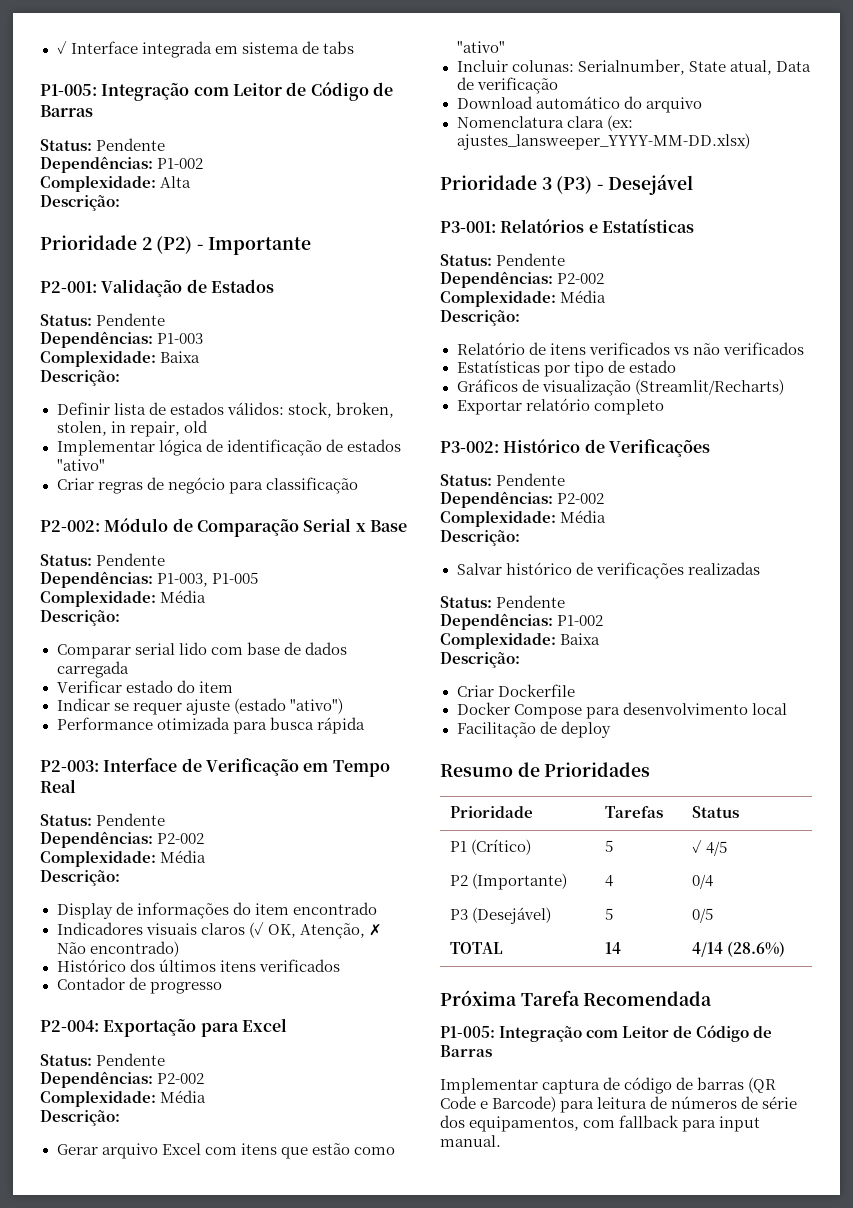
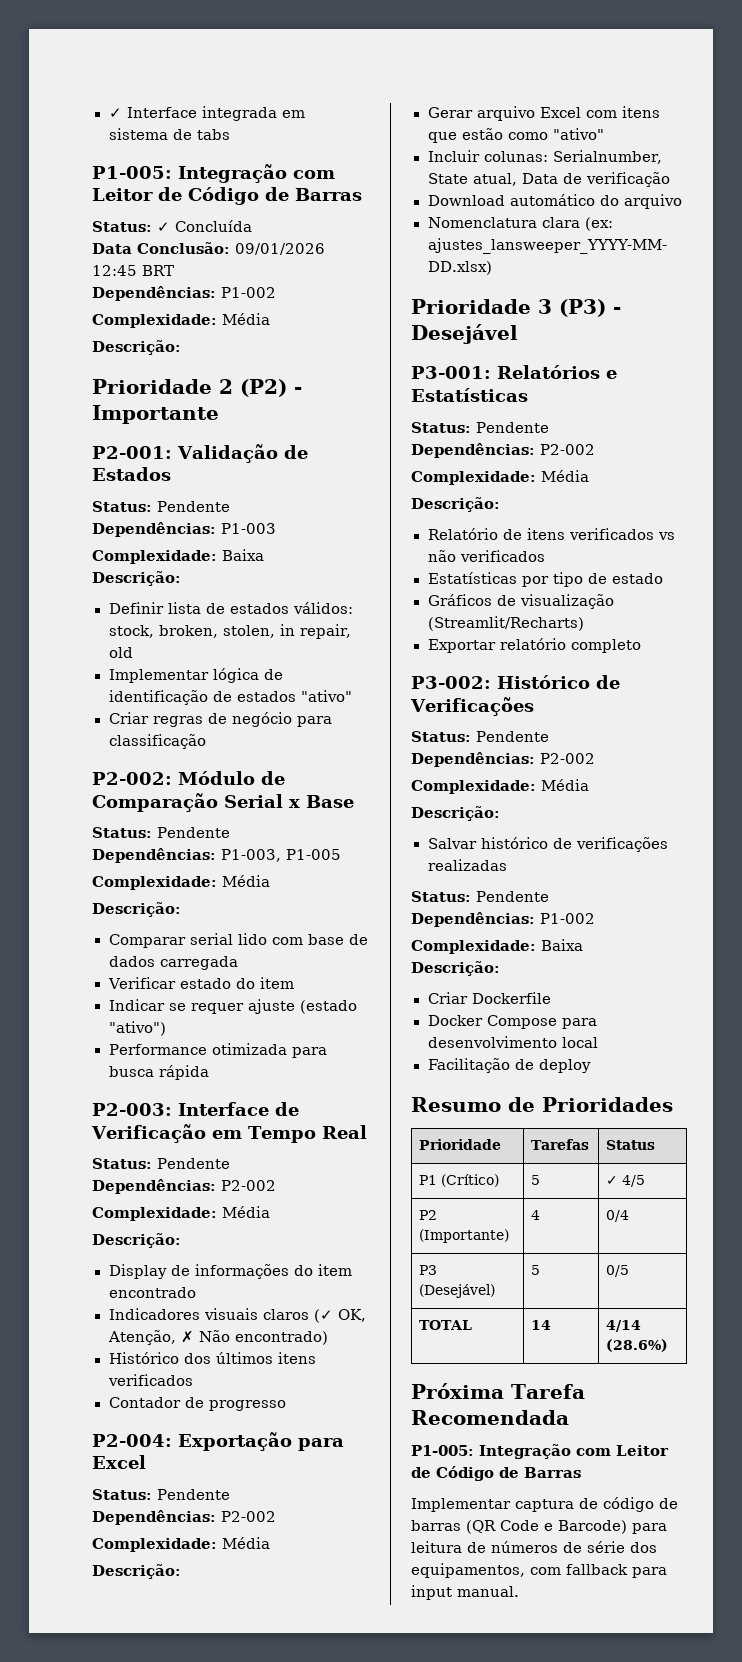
  ✓ Interface integrada em sistema de tabs
  P1-005: Integração com Leitor de Código de Barras
- Status: Pendente
+ Status: ✓ Concluída
+ Data Conclusão: 09/01/2026 12:45 BRT
  Dependências: P1-002
- Complexidade: Alta
+ Complexidade: Média

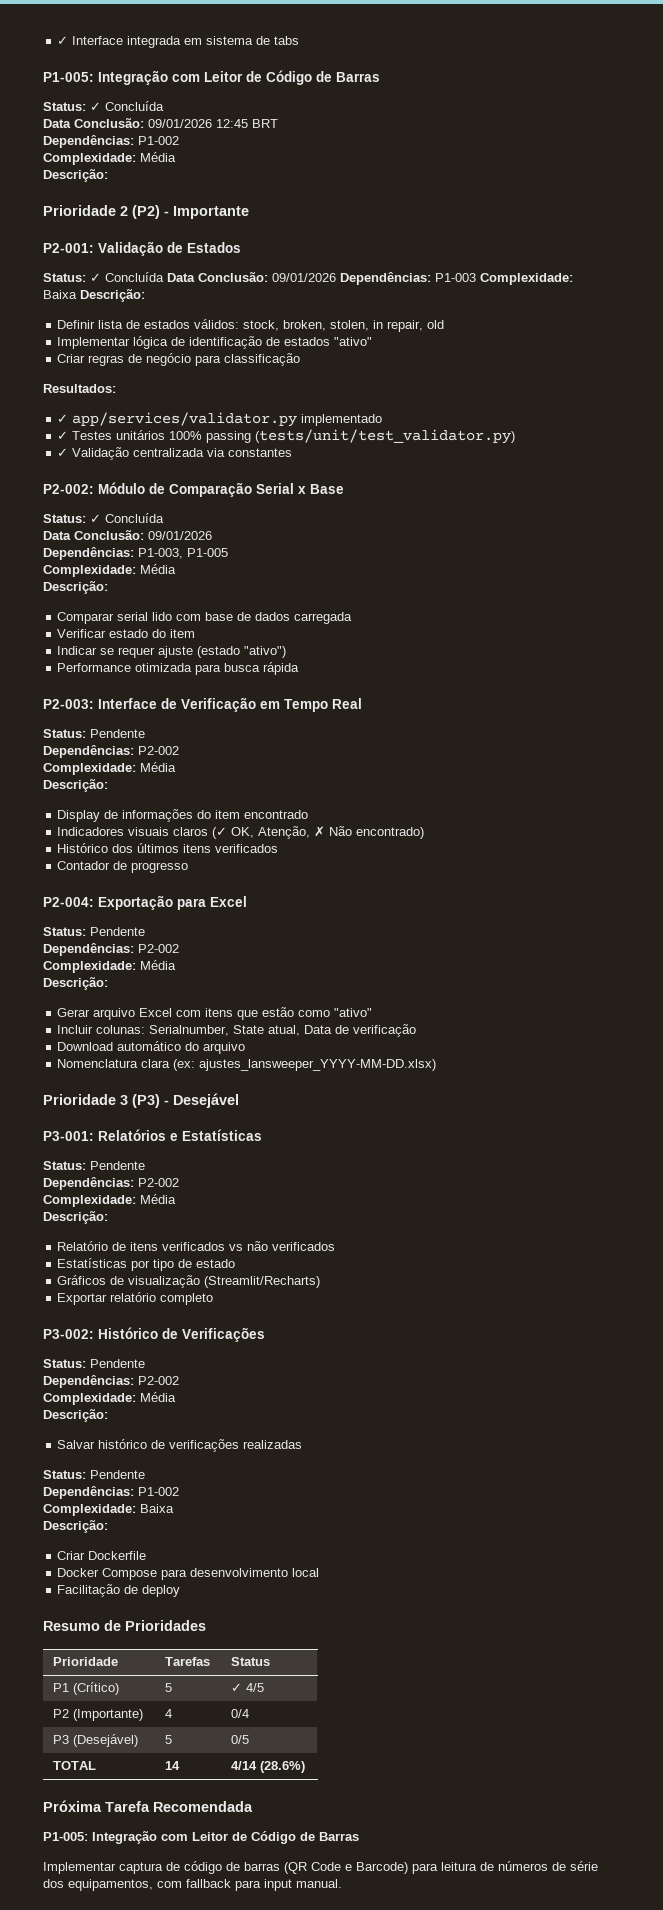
  P2-001: Validação de Estados
- Status: Pendente
- Dependências: P1-003
- Complexidade: Baixa
- Descrição:
+ Status: ✓ Concluída Data Conclusão: 09/01/2026 Dependências: P1-003 Complexidade: Baixa Descrição:
+ Resultados:
+ ✓ app/services/validator.py implementado
+ ✓ Testes unitários 100% passing (tests/unit/test_validator.py)
+ ✓ Validação centralizada via constantes
  P2-002: Módulo de Comparação Serial x Base
- Status: Pendente
+ Status: ✓ Concluída
+ Data Conclusão: 09/01/2026

